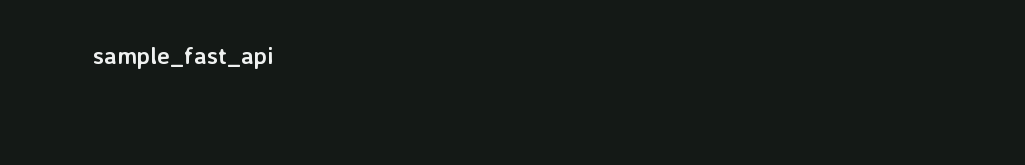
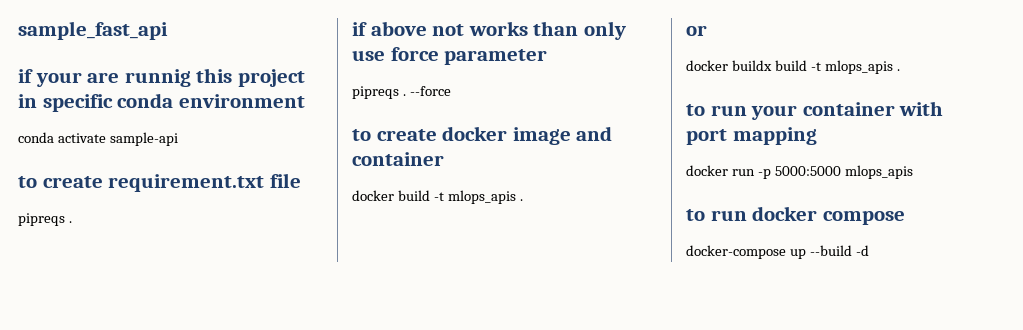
+ if your are runnig this project in specific conda environment
+ conda activate sample-api
+ to create requirement.txt file
+ pipreqs .
+ if above not works than only use force parameter
+ pipreqs . --force
+ to create docker image and container
+ docker build -t mlops_apis .
+ or
+ docker buildx build -t mlops_apis .
+ to run your container with port mapping
+ docker run -p 5000:5000 mlops_apis
+ to run docker compose
+ docker-compose up --build -d

